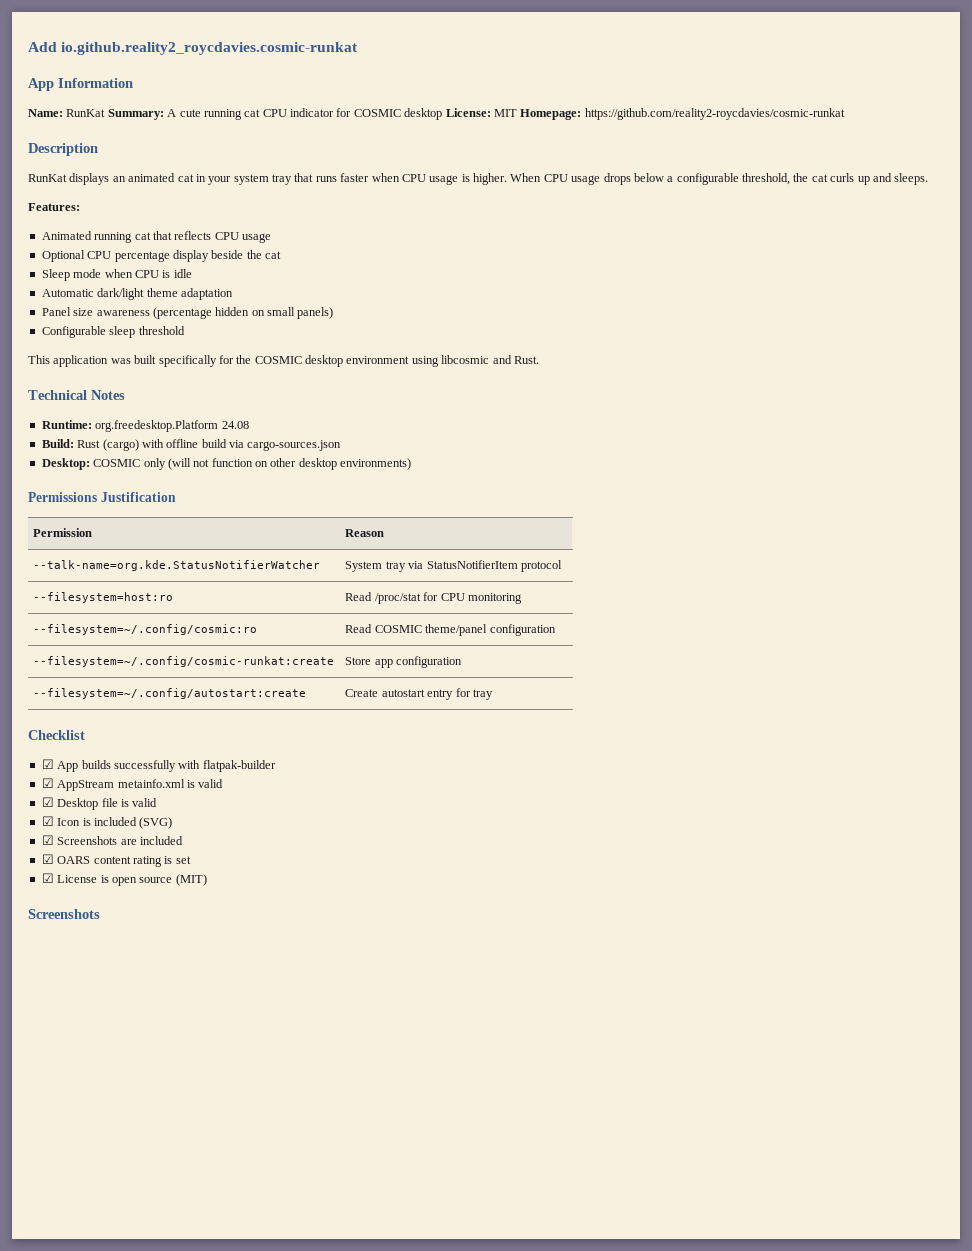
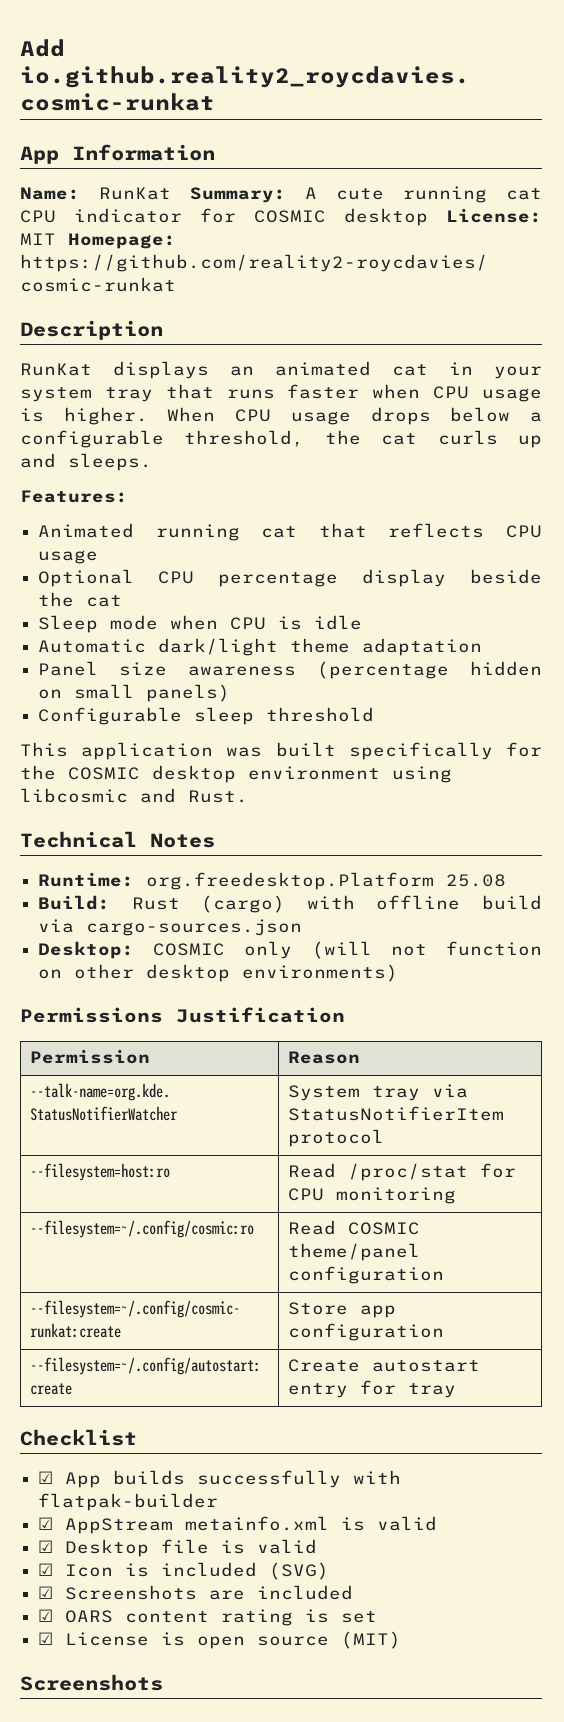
- Runtime: org.freedesktop.Platform 24.08
+ Runtime: org.freedesktop.Platform 25.08

